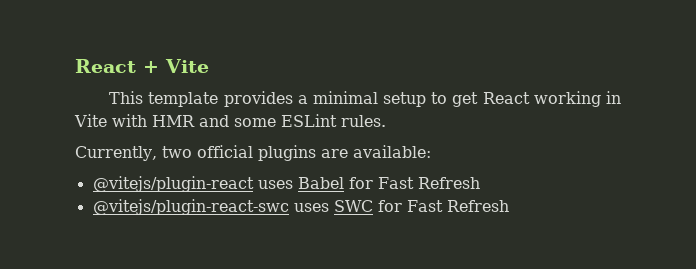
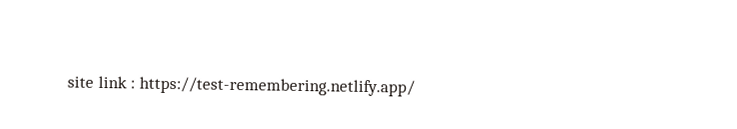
- React + Vite
- This template provides a minimal setup to get React working in Vite with HMR and some ESLint rules.
- Currently, two official plugins are available:
- @vitejs/plugin-react uses Babel for Fast Refresh
- @vitejs/plugin-react-swc uses SWC for Fast Refresh
+ site link : https://test-remembering.netlify.app/

